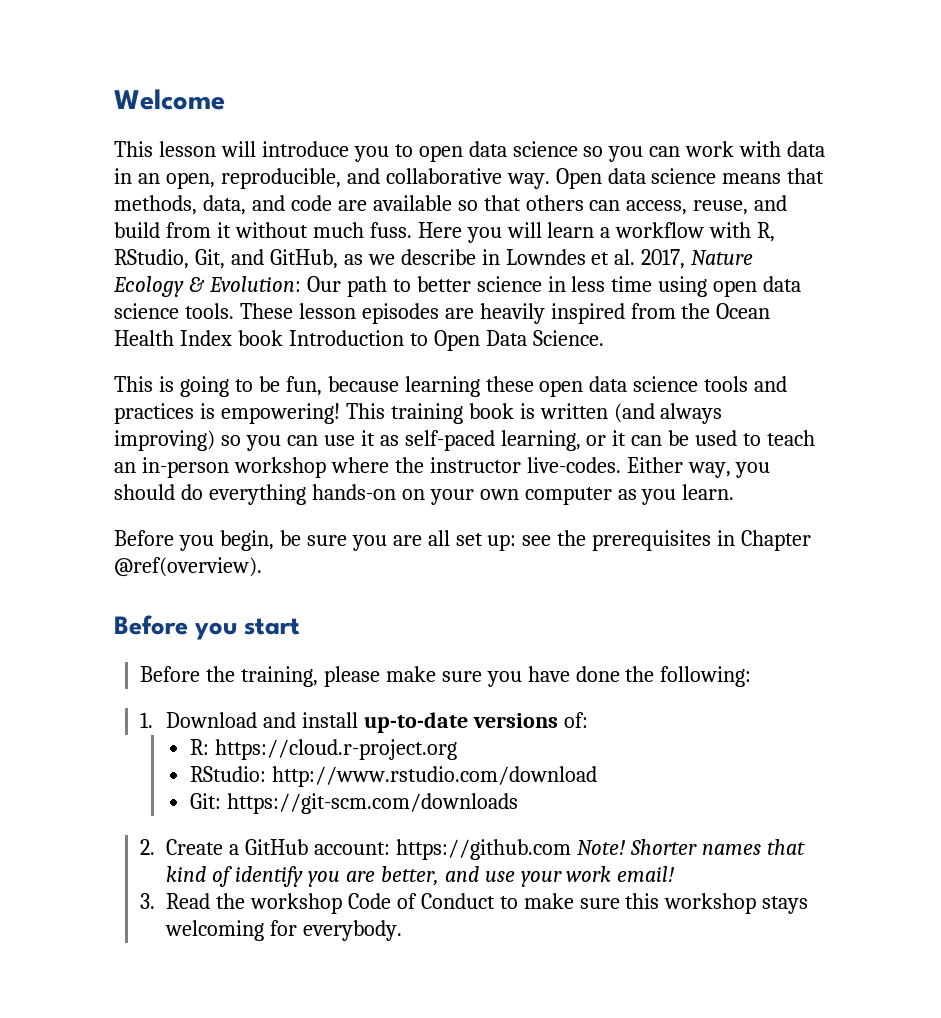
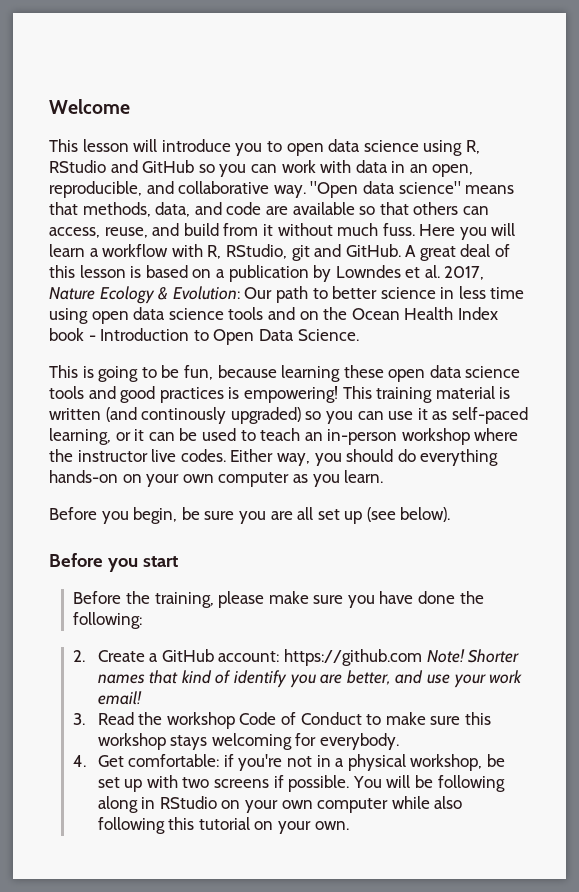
- This lesson will introduce you to open data science so you can work with data in an open, reproducible, and collaborative way.
+ This lesson will introduce you to open data science using R, RStudio and GitHub so you can work with data in an open, reproducible, and collaborative way.
- Open data science means that methods, data, and code are available so that others can access, reuse, and build from it without much fuss.
+ "Open data science" means that methods, data, and code are available so that others can access, reuse, and build from it without much fuss.
- Here you will learn a workflow with R, RStudio, Git, and GitHub, as we describe in Lowndes et al. 2017, Nature Ecology & Evolution: Our path to better science in less time using open data science tools. These lesson episodes are heavily inspired from the Ocean Health Index book Introduction to Open Data Science.
+ Here you will learn a workflow with R, RStudio, git and GitHub. A great deal of this lesson is based on a publication by Lowndes et al. 2017, Nature Ecology & Evolution: Our path to better science in less time using open data science tools and on the Ocean Health Index book - Introduction to Open Data Science.
- This is going to be fun, because learning these open data science tools and practices is empowering!
+ This is going to be fun, because learning these open data science tools and good practices is empowering!
- This training book is written (and always improving) so you can use it as self-paced learning, or it can be used to teach an in-person workshop where the instructor live-codes.
+ This training material is written (and continously upgraded) so you can use it as self-paced learning, or it can be used to teach an in-person workshop where the instructor live codes.
- Before you begin, be sure you are all set up: see the prerequisites in Chapter @ref(overview).
+ Before you begin, be sure you are all set up (see below).
- 1. Download and install up-to-date versions of:
- R: https://cloud.r-project.org
- RStudio: http://www.rstudio.com/download
- Git: https://git-scm.com/downloads
+ 4. Get comfortable: if you're not in a physical workshop, be set up with two screens if possible. You will be following along in RStudio on your own computer while also following this tutorial on your own.

